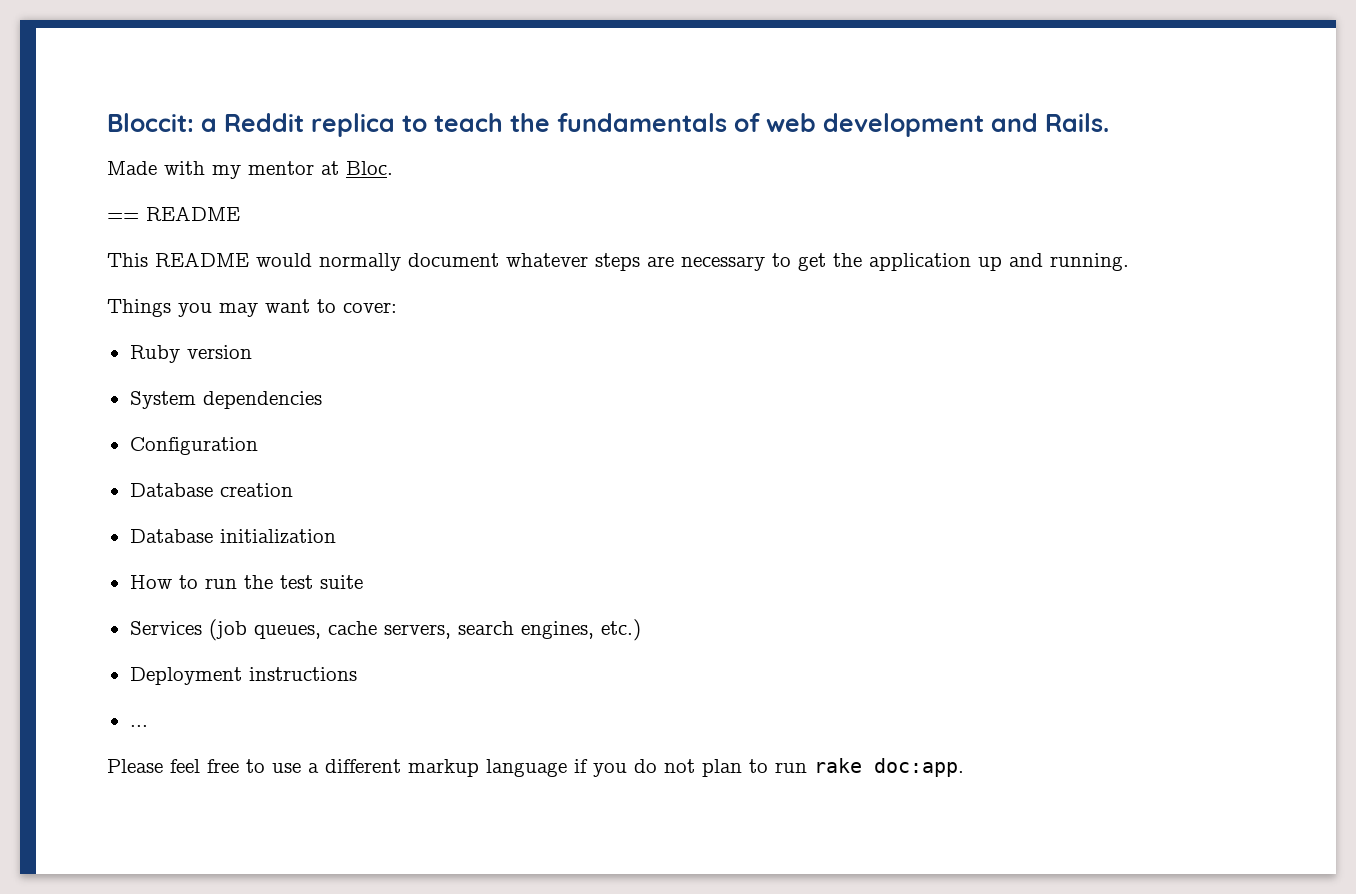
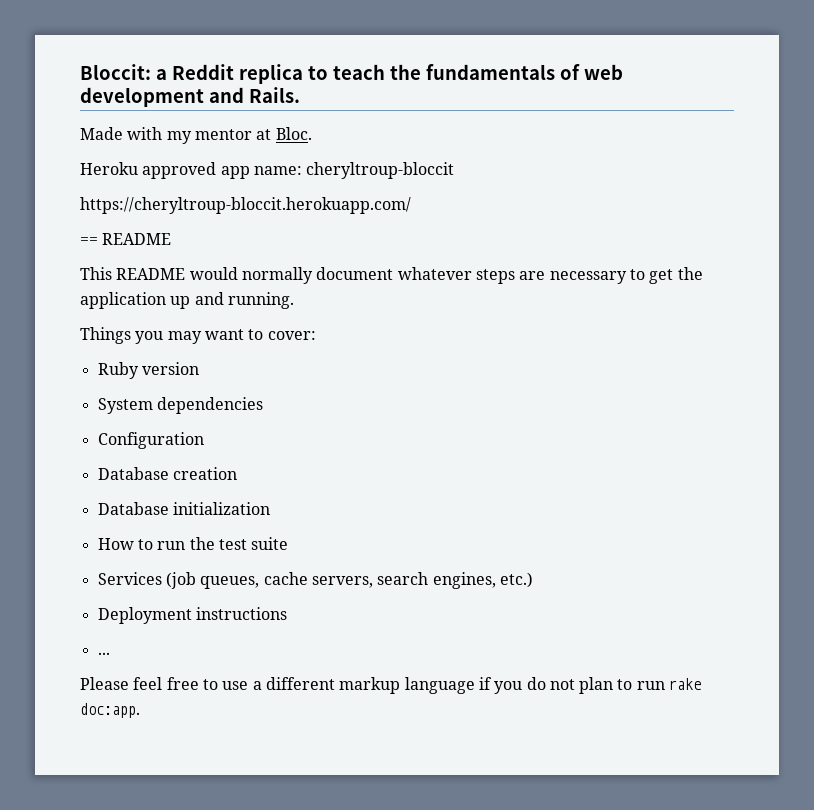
+ Heroku approved app name: cheryltroup-bloccit
+ https://cheryltroup-bloccit.herokuapp.com/

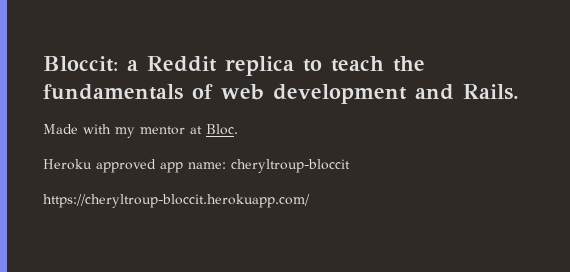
- == README
- This README would normally document whatever steps are necessary to get the application up and running.
- Things you may want to cover:
- Ruby version
- System dependencies
- Configuration
- Database creation
- Database initialization
- How to run the test suite
- Services (job queues, cache servers, search engines, etc.)
- Deployment instructions
- ...
- Please feel free to use a different markup language if you do not plan to run rake doc:app.

